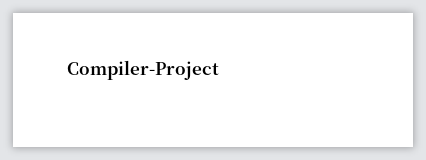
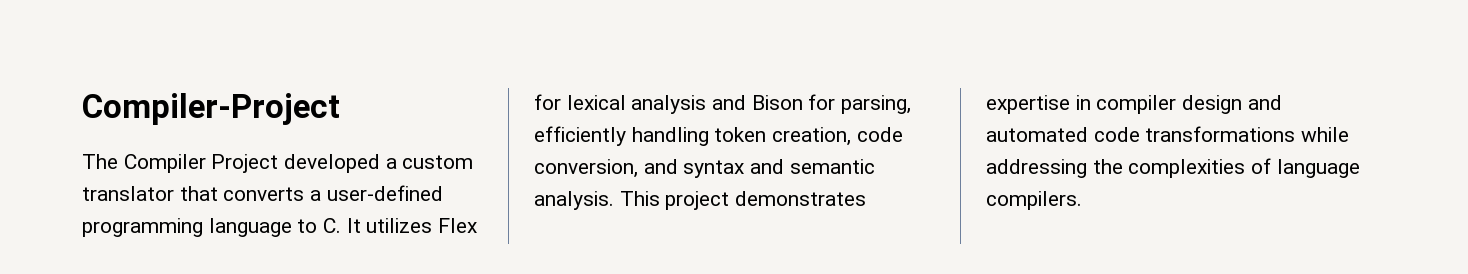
+ The Compiler Project developed a custom translator that converts a user-defined programming language to C. It utilizes Flex for lexical analysis and Bison for parsing, efficiently handling token creation, code conversion, and syntax and semantic analysis. This project demonstrates expertise in compiler design and automated code transformations while addressing the complexities of language compilers.

